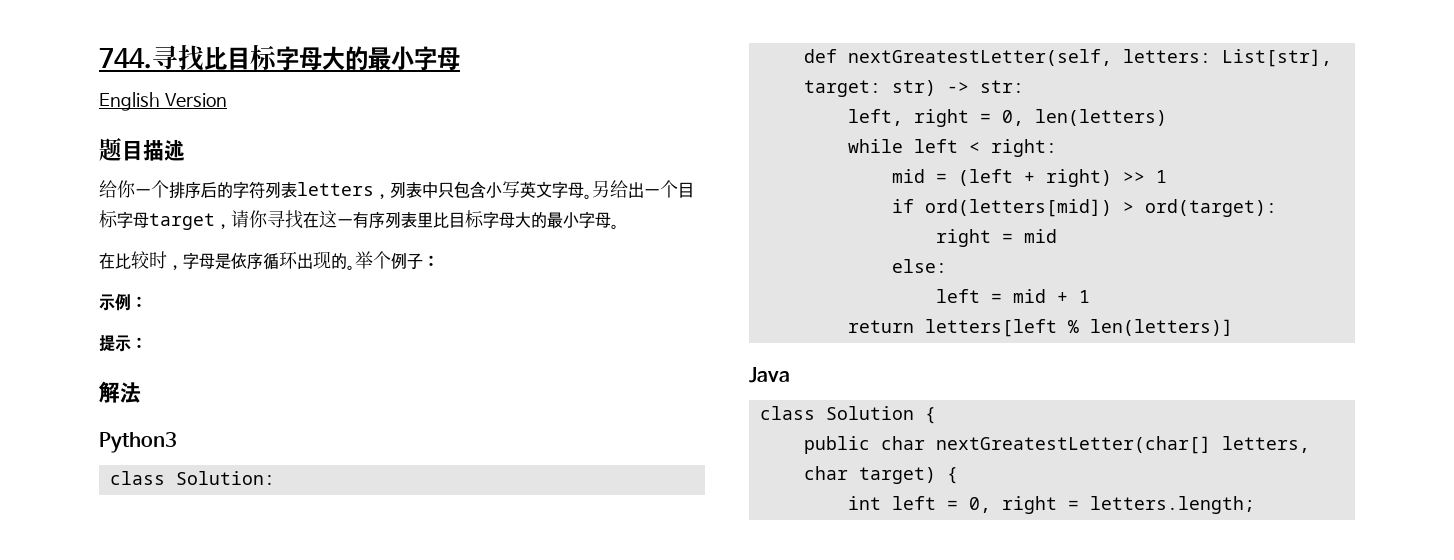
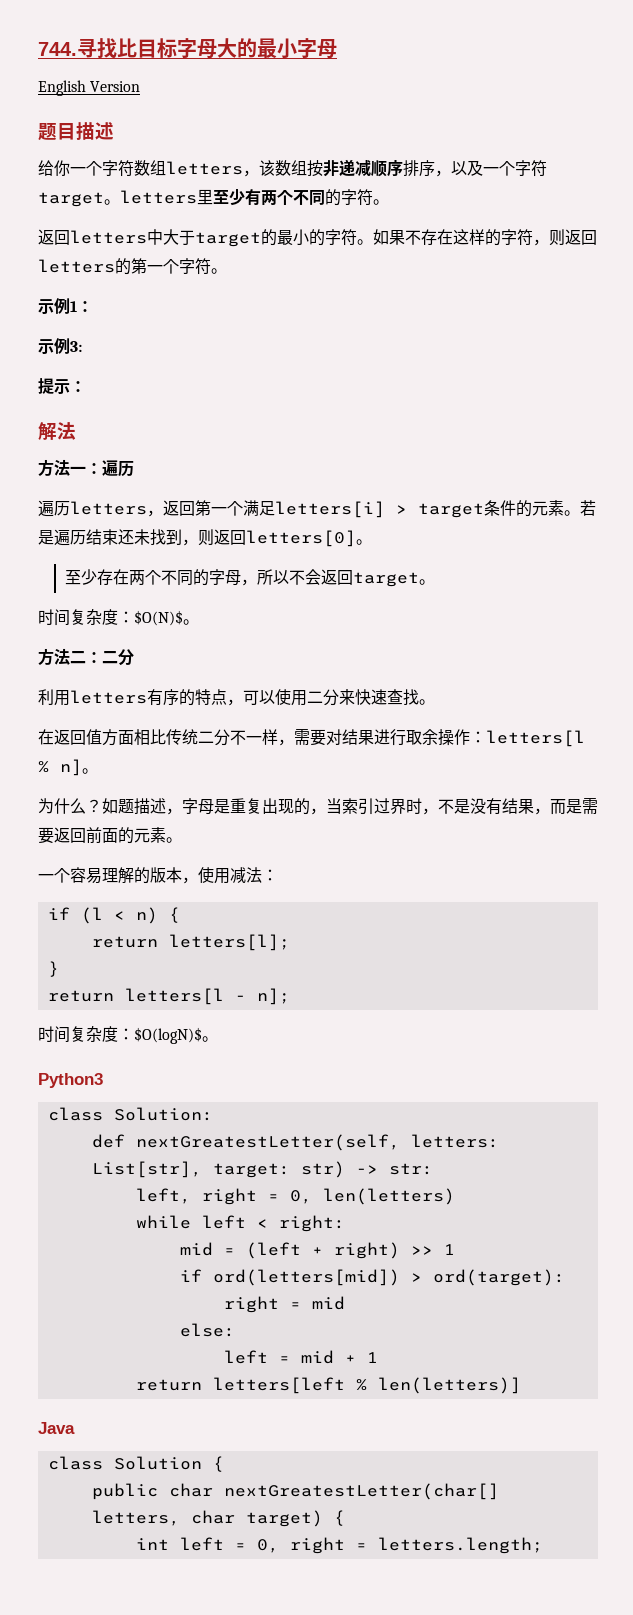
- 给你一个排序后的字符列表letters，列表中只包含小写英文字母。另给出一个目标字母target，请你寻找在这一有序列表里比目标字母大的最小字母。
- 在比较时，字母是依序循环出现的。举个例子：
+ 给你一个字符数组letters，该数组按非递减顺序排序，以及一个字符target。letters里至少有两个不同的字符。
+ 返回letters中大于target的最小的字符。如果不存在这样的字符，则返回letters的第一个字符。
+ 示例1：
- 示例：
+ 示例3:
+ 方法一：遍历
+ 遍历letters，返回第一个满足letters[i] > target条件的元素。若是遍历结束还未找到，则返回letters[0]。
+ 至少存在两个不同的字母，所以不会返回target。
+ 时间复杂度：$O(N)$。
+ 方法二：二分
+ 利用letters有序的特点，可以使用二分来快速查找。
+ 在返回值方面相比传统二分不一样，需要对结果进行取余操作：letters[l % n]。
+ 为什么？如题描述，字母是重复出现的，当索引过界时，不是没有结果，而是需要返回前面的元素。
+ 一个容易理解的版本，使用减法：
+ if (l < n) {
+ return letters[l];
+ }
+ return letters[l - n];
+ 时间复杂度：$O(logN)$。

